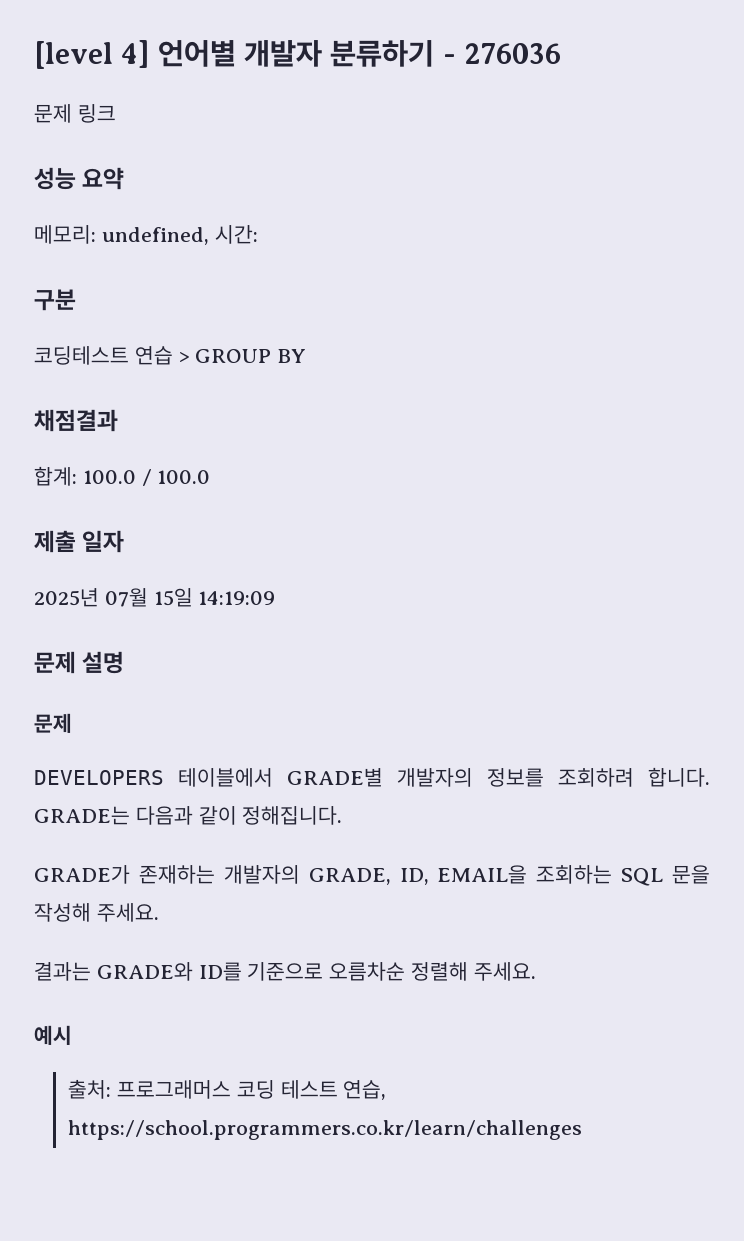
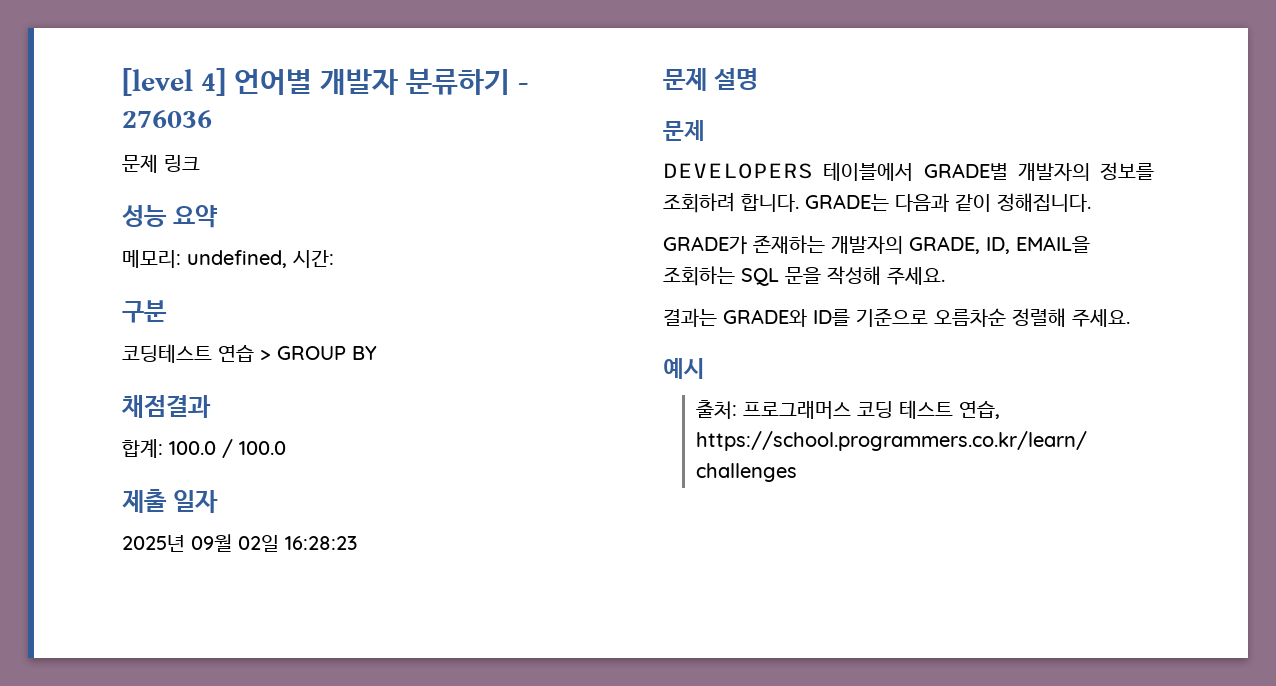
- 2025년 07월 15일 14:19:09
+ 2025년 09월 02일 16:28:23

